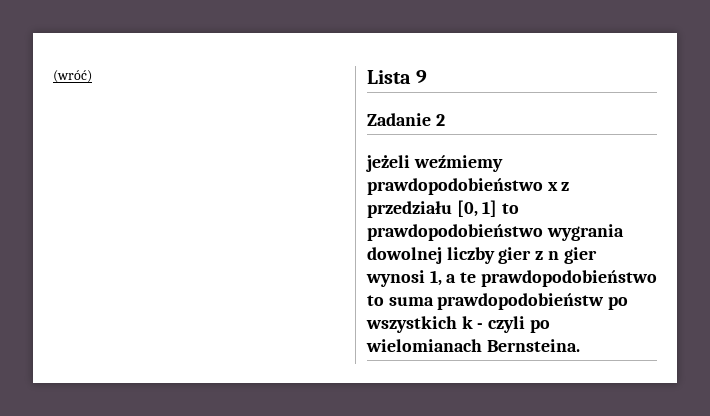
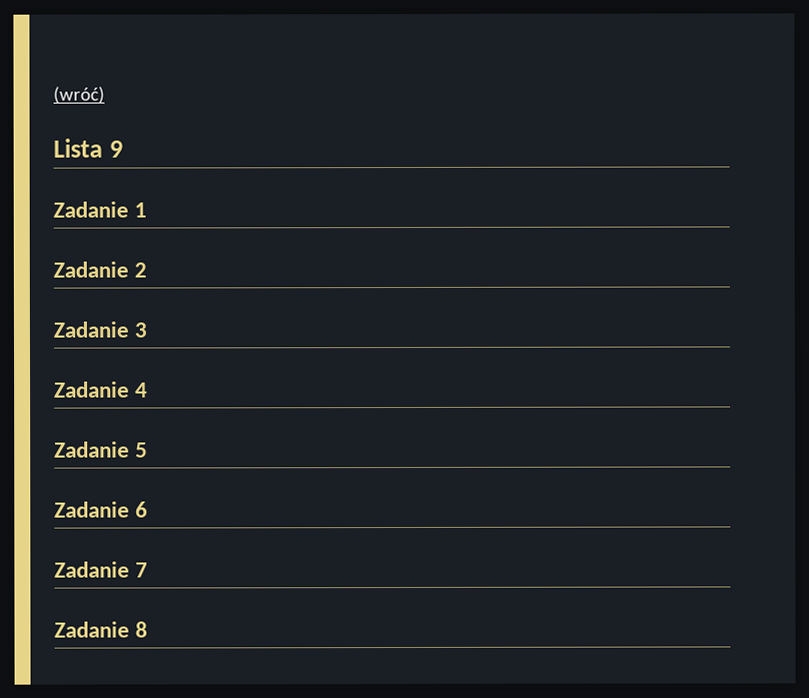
+ Zadanie 1
- jeżeli weźmiemy prawdopodobieństwo x z przedziału [0, 1] to prawdopodobieństwo wygrania dowolnej liczby gier z n gier wynosi 1, a te prawdopodobieństwo to suma prawdopodobieństw po wszystkich k - czyli po wielomianach Bernsteina.
+ Zadanie 3
+ Zadanie 4
+ Zadanie 5
+ Zadanie 6
+ Zadanie 7
+ Zadanie 8

